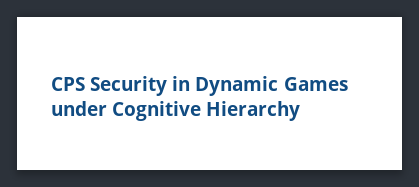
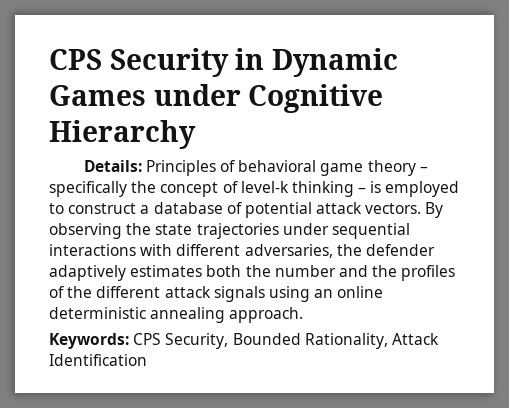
+ Details: Principles of behavioral game theory – specifically the concept of level-k thinking – is employed to construct a database of potential attack vectors. By observing the state trajectories under sequential interactions with different adversaries, the defender adaptively estimates both the number and the profiles of the different attack signals using an online deterministic annealing approach.
+ Keywords: CPS Security, Bounded Rationality, Attack Identification

